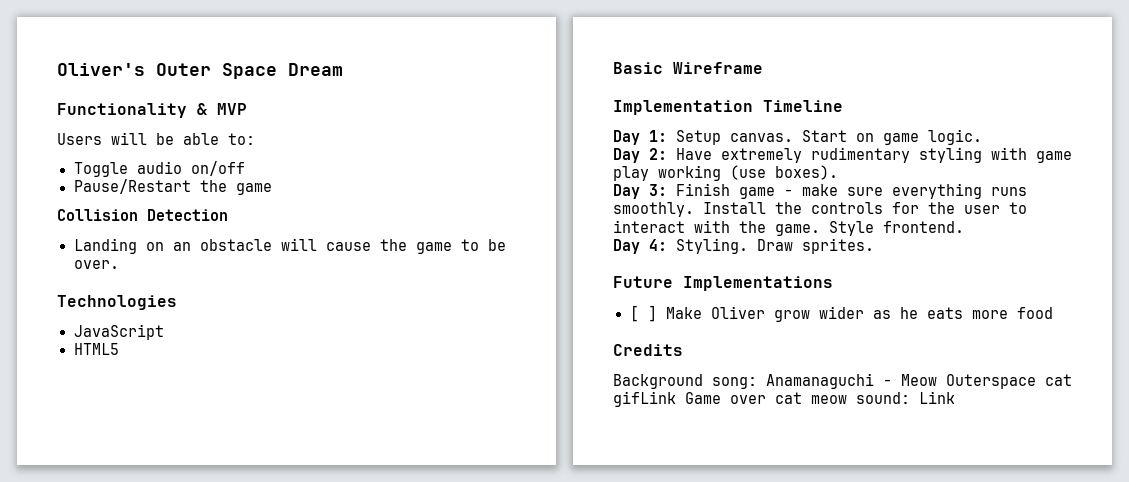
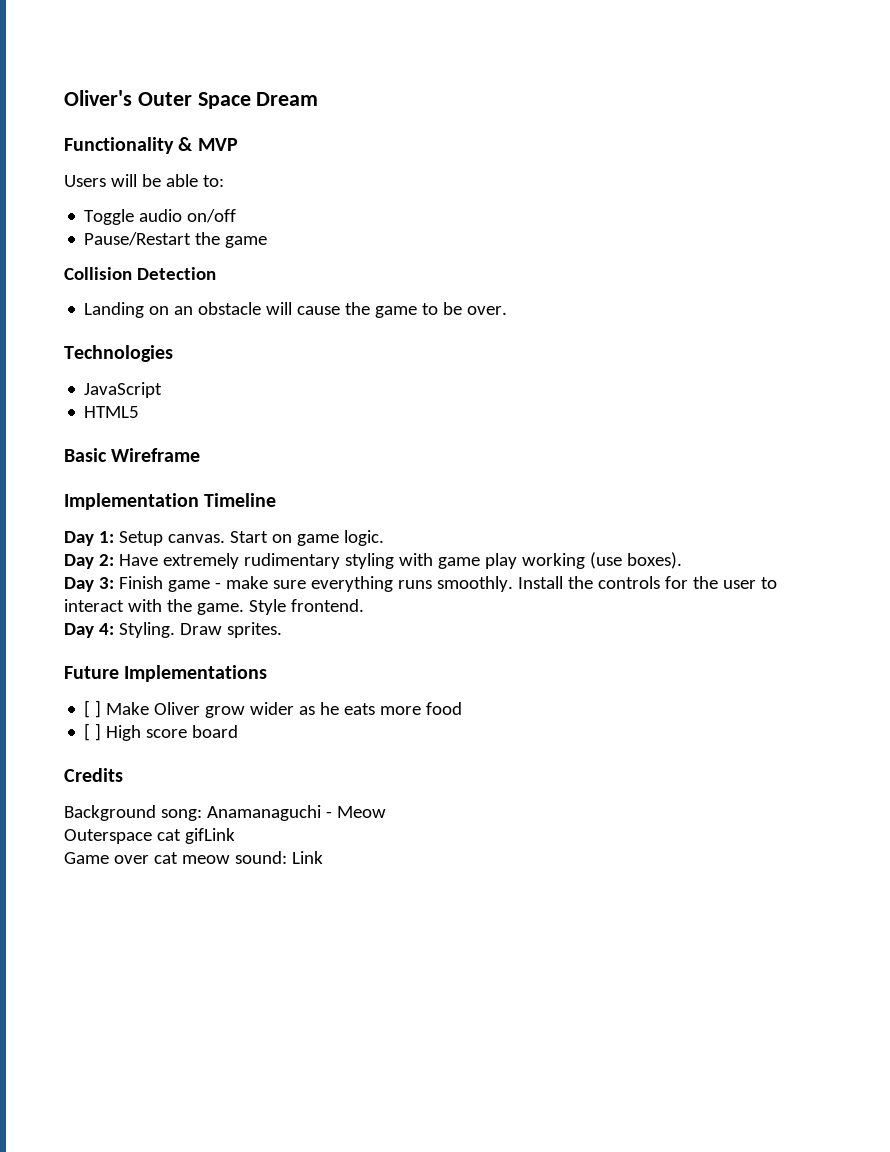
+ [ ] High score board
- Background song: Anamanaguchi - Meow Outerspace cat gifLink Game over cat meow sound: Link
+ Background song: Anamanaguchi - Meow
+ Outerspace cat gifLink
+ Game over cat meow sound: Link

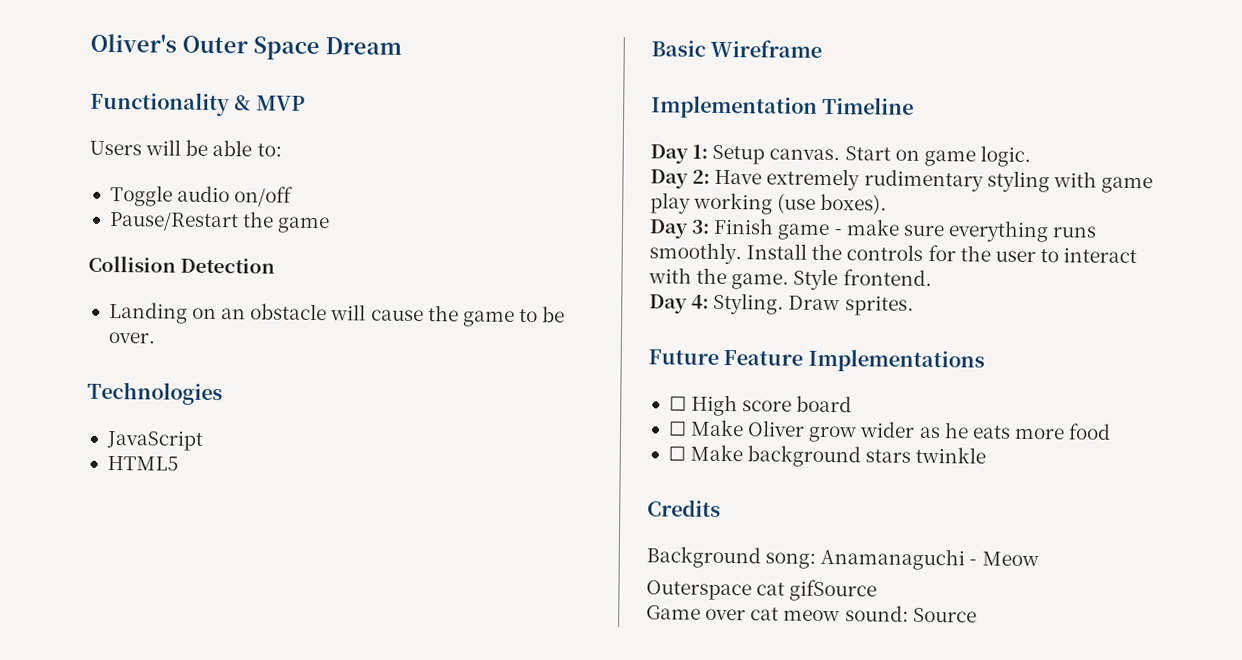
- Future Implementations
+ Future Feature Implementations
- [ ] Make Oliver grow wider as he eats more food
+ ☐ High score board
+ ☐ Make Oliver grow wider as he eats more food
- [ ] High score board
+ ☐ Make background stars twinkle
- Outerspace cat gifLink
+ Outerspace cat gifSource
- Game over cat meow sound: Link
+ Game over cat meow sound: Source

